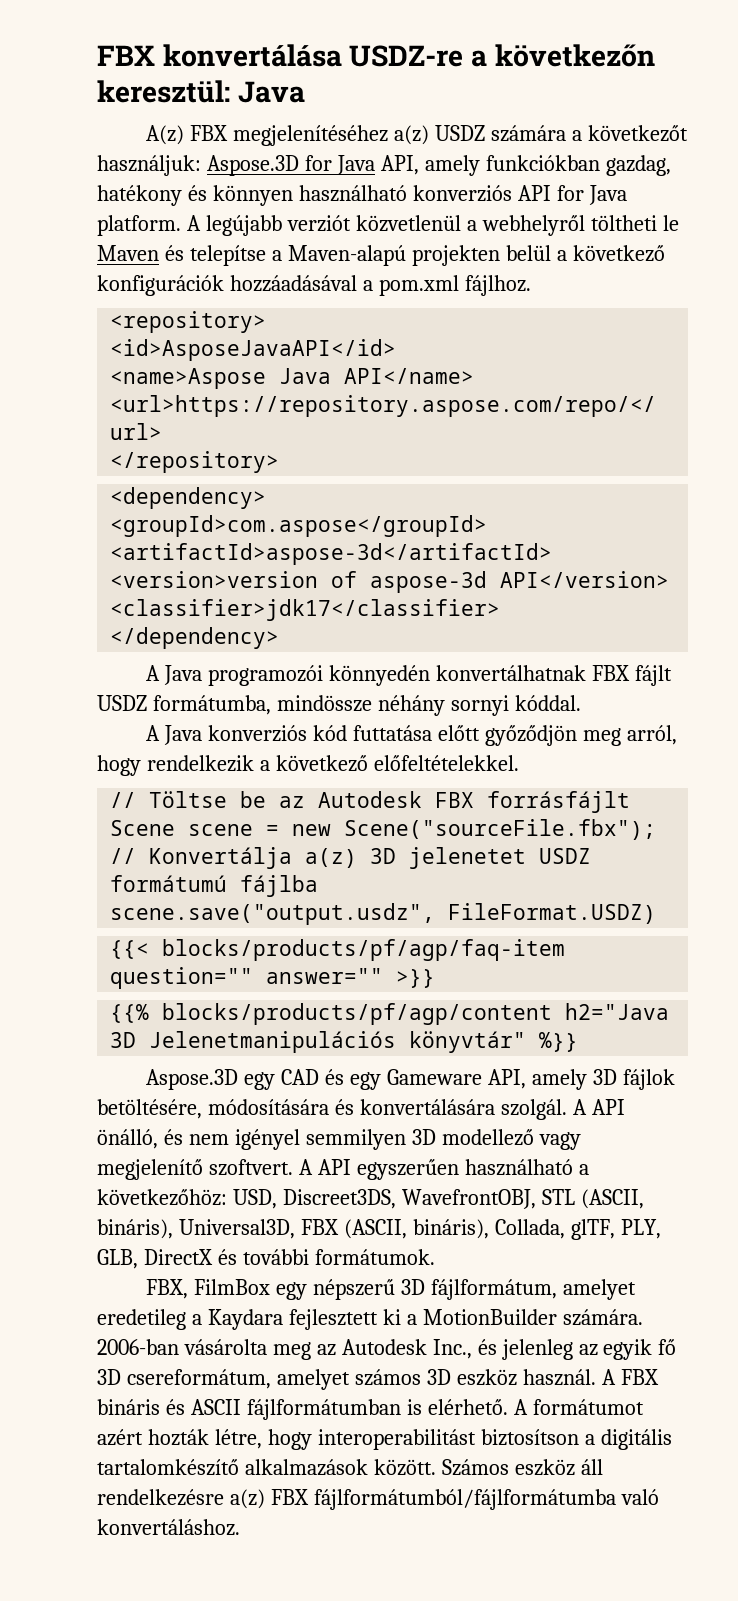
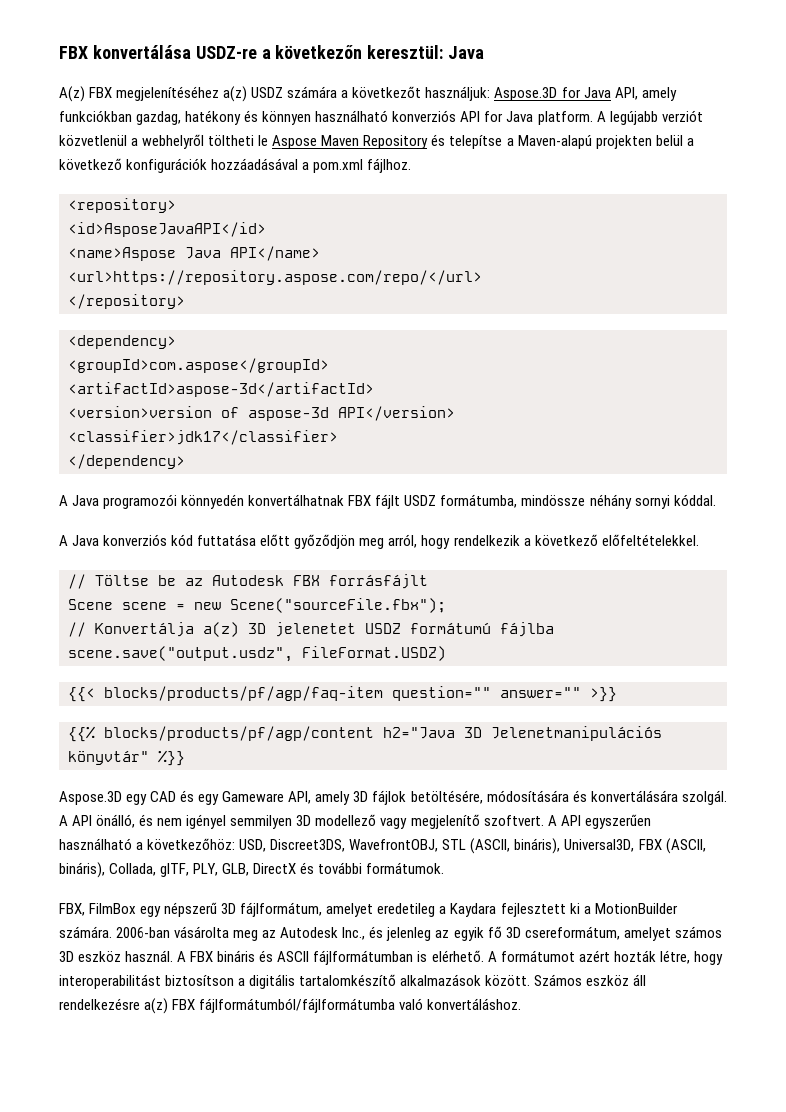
- A legújabb verziót közvetlenül a webhelyről töltheti le Maven és telepítse a Maven-alapú projekten belül a következő konfigurációk hozzáadásával a pom.xml fájlhoz.
+ A legújabb verziót közvetlenül a webhelyről töltheti le Aspose Maven Repository és telepítse a Maven-alapú projekten belül a következő konfigurációk hozzáadásával a pom.xml fájlhoz.

